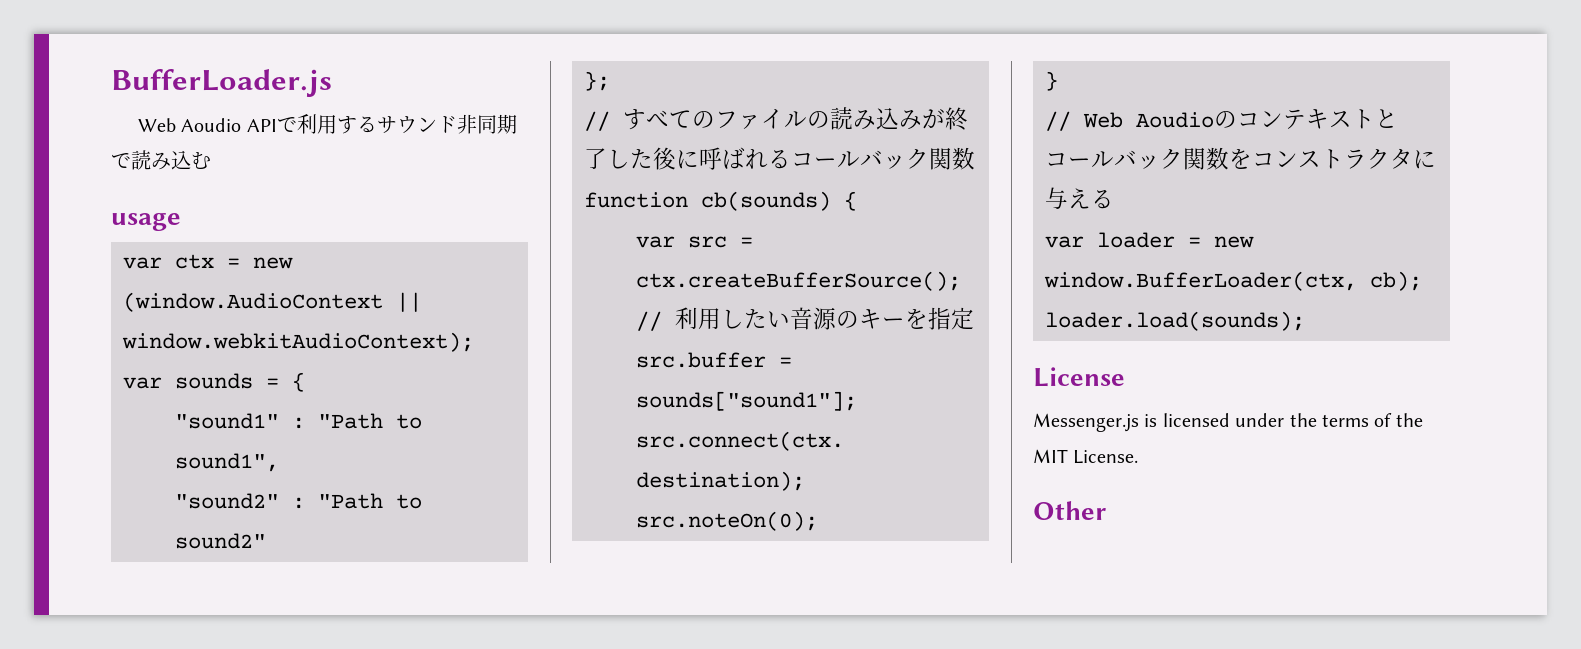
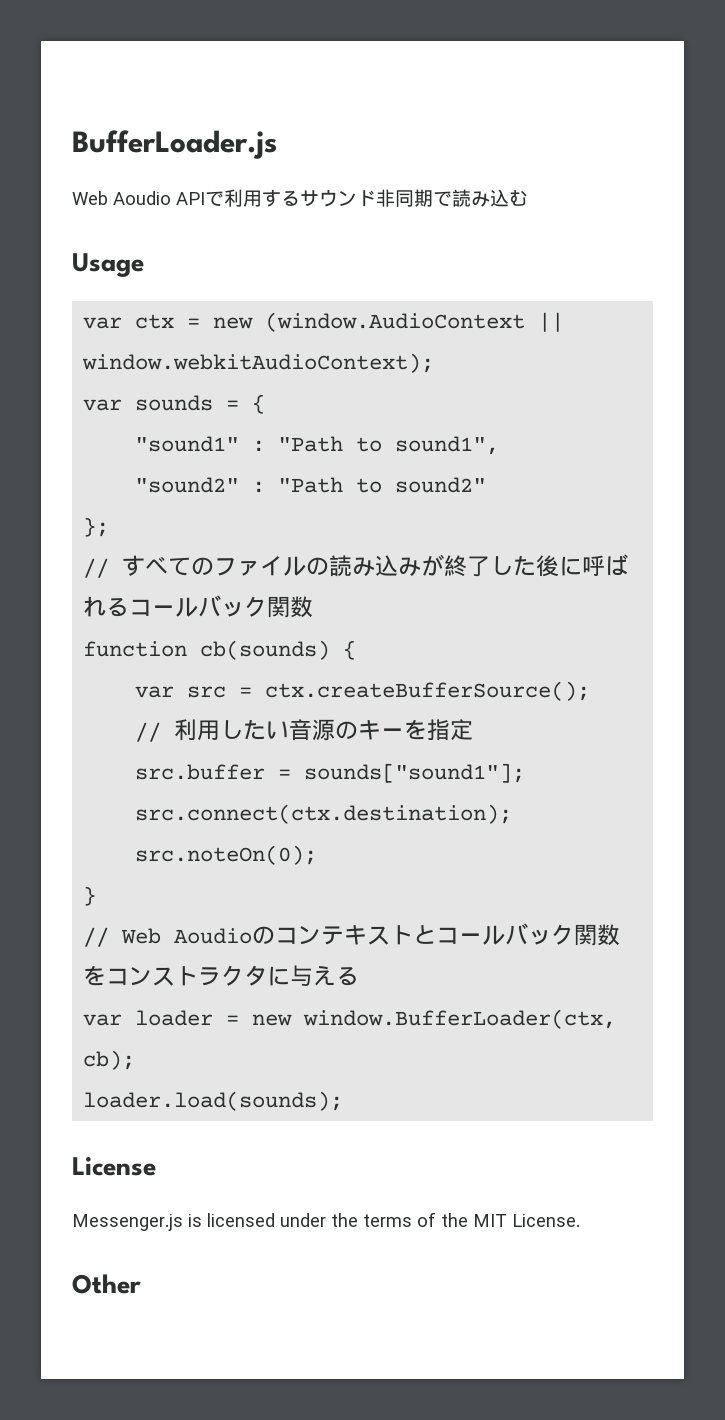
- usage
+ Usage

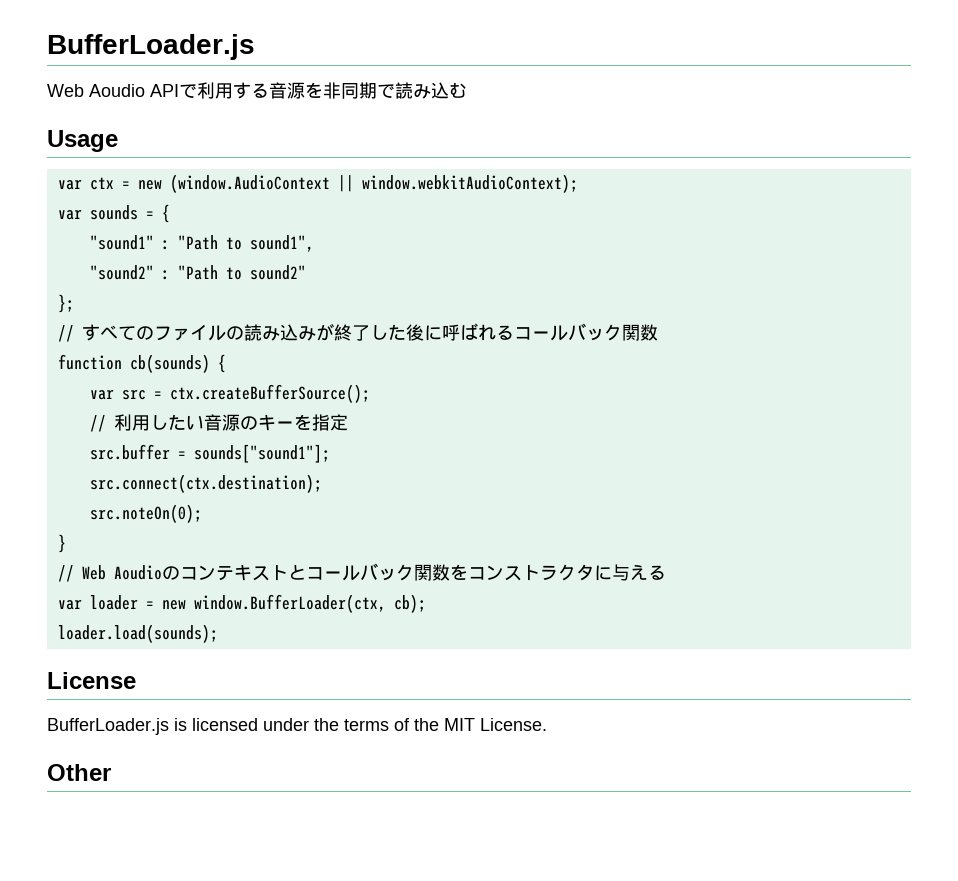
- Web Aoudio APIで利用するサウンド非同期で読み込む
+ Web Aoudio APIで利用する音源を非同期で読み込む
- Messenger.js is licensed under the terms of the MIT License.
+ BufferLoader.js is licensed under the terms of the MIT License.

